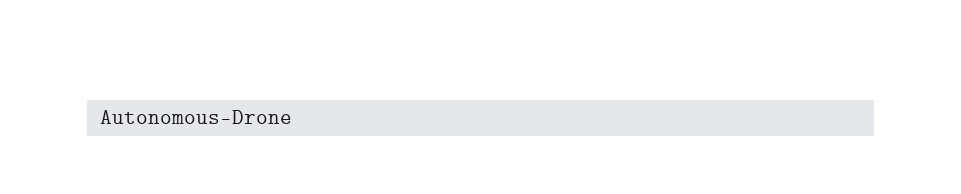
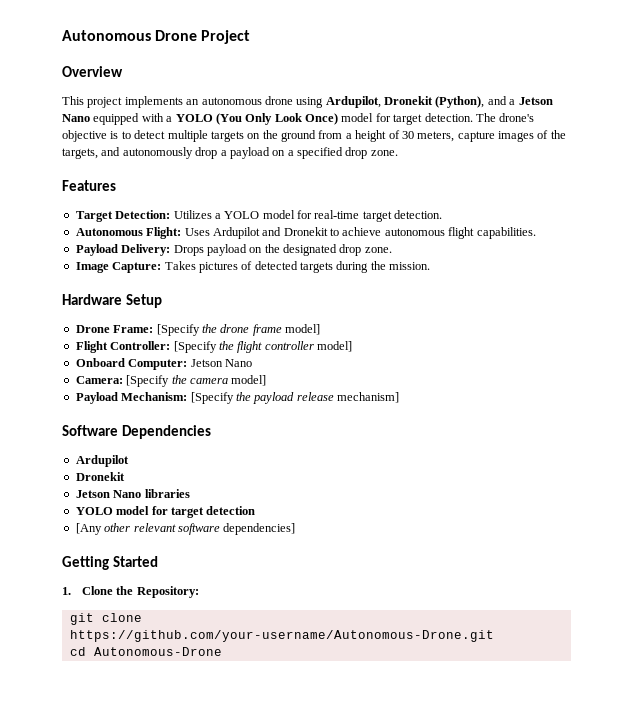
- Autonomous-Drone
+ Autonomous Drone Project
+ Overview
+ This project implements an autonomous drone using Ardupilot, Dronekit (Python), and a Jetson Nano equipped with a YOLO (You Only Look Once) model for target detection. The drone's objective is to detect multiple targets on the ground from a height of 30 meters, capture images of the targets, and autonomously drop a payload on a specified drop zone.
+ Features
+ Target Detection: Utilizes a YOLO model for real-time target detection.
+ Autonomous Flight: Uses Ardupilot and Dronekit to achieve autonomous flight capabilities.
+ Payload Delivery: Drops payload on the designated drop zone.
+ Image Capture: Takes pictures of detected targets during the mission.
+ Hardware Setup
+ Drone Frame: [Specify the drone frame model]
+ Flight Controller: [Specify the flight controller model]
+ Onboard Computer: Jetson Nano
+ Camera: [Specify the camera model]
+ Payload Mechanism: [Specify the payload release mechanism]
+ Software Dependencies
+ Ardupilot
+ Dronekit
+ Jetson Nano libraries
+ YOLO model for target detection
+ [Any other relevant software dependencies]
+ Getting Started
+ 1. Clone the Repository:
+ git clone https://github.com/your-username/Autonomous-Drone.git
+ cd Autonomous-Drone

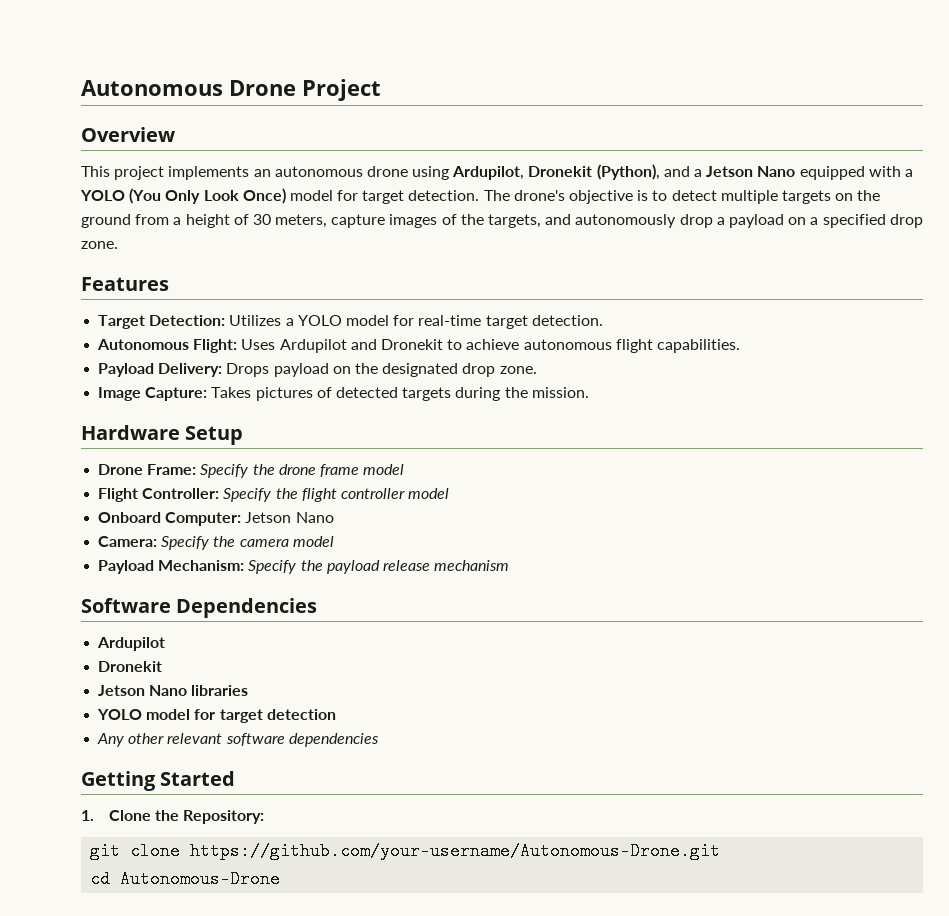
- Drone Frame: [Specify the drone frame model]
+ Drone Frame: Specify the drone frame model
- Flight Controller: [Specify the flight controller model]
+ Flight Controller: Specify the flight controller model
- Camera: [Specify the camera model]
+ Camera: Specify the camera model
- Payload Mechanism: [Specify the payload release mechanism]
+ Payload Mechanism: Specify the payload release mechanism
- [Any other relevant software dependencies]
+ Any other relevant software dependencies

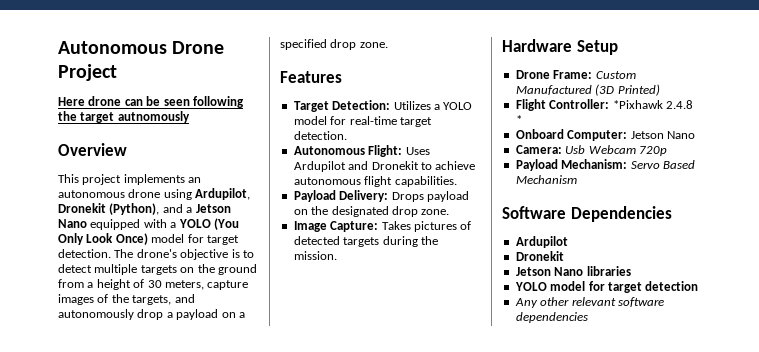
+ Here drone can be seen following the target autnomously
- Drone Frame: Specify the drone frame model
- Flight Controller: Specify the flight controller model
+ Drone Frame: Custom Manufactured (3D Printed)
+ Flight Controller: *Pixhawk 2.4.8 *
- Camera: Specify the camera model
- Payload Mechanism: Specify the payload release mechanism
+ Camera: Usb Webcam 720p
+ Payload Mechanism: Servo Based Mechanism
- Getting Started
- 1. Clone the Repository:
- git clone https://github.com/your-username/Autonomous-Drone.git
- cd Autonomous-Drone

